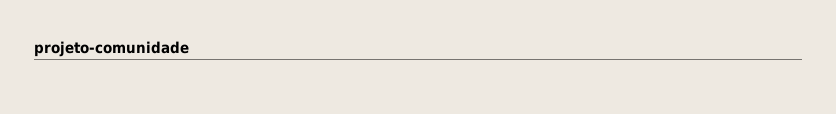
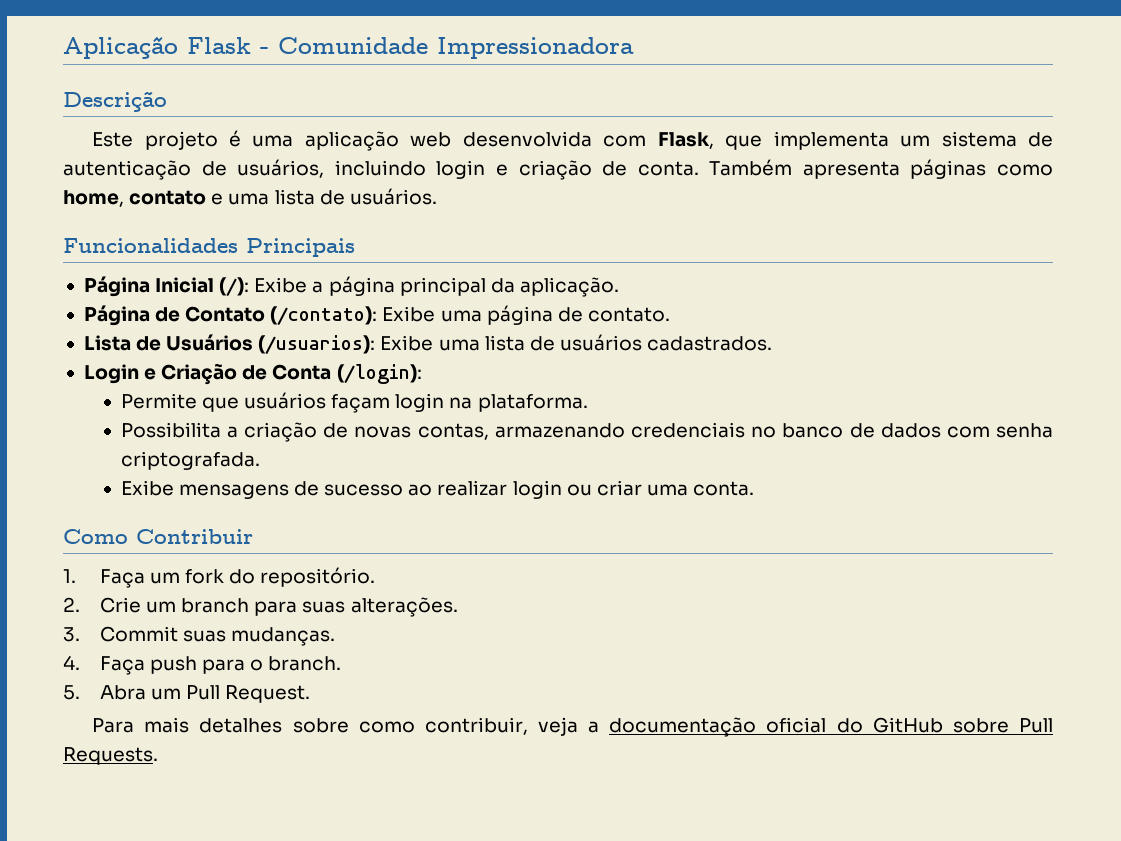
- projeto-comunidade
+ Aplicação Flask - Comunidade Impressionadora
+ Descrição
+ Este projeto é uma aplicação web desenvolvida com Flask, que implementa um sistema de autenticação de usuários, incluindo login e criação de conta. Também apresenta páginas como home, contato e uma lista de usuários.
+ Funcionalidades Principais
+ Página Inicial (/): Exibe a página principal da aplicação.
+ Página de Contato (/contato): Exibe uma página de contato.
+ Lista de Usuários (/usuarios): Exibe uma lista de usuários cadastrados.
+ Login e Criação de Conta (/login):
+ Permite que usuários façam login na plataforma.
+ Possibilita a criação de novas contas, armazenando credenciais no banco de dados com senha criptografada.
+ Exibe mensagens de sucesso ao realizar login ou criar uma conta.
+ Como Contribuir
+ 1. Faça um fork do repositório.
+ 2. Crie um branch para suas alterações.
+ 3. Commit suas mudanças.
+ 4. Faça push para o branch.
+ 5. Abra um Pull Request.
+ Para mais detalhes sobre como contribuir, veja a documentação oficial do GitHub sobre Pull Requests.

